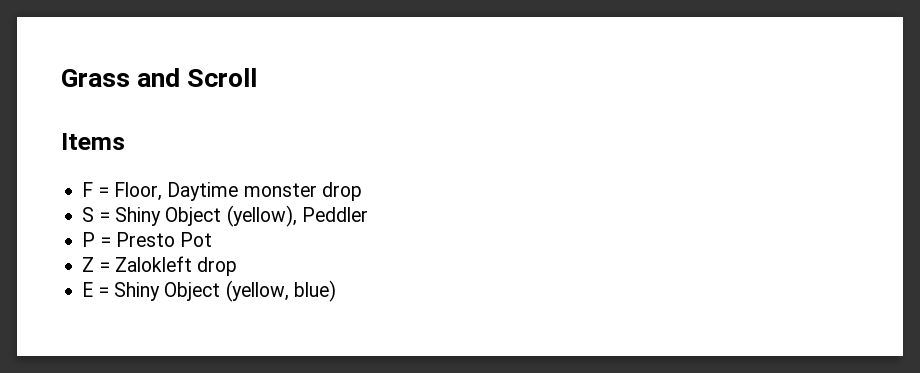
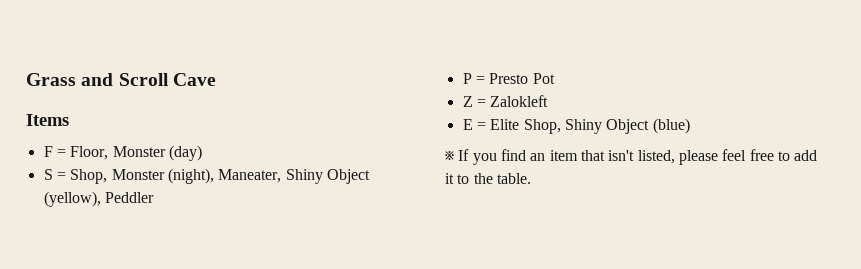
- Grass and Scroll
+ Grass and Scroll Cave
- F = Floor, Daytime monster drop
+ F = Floor, Monster (day)
- S = Shiny Object (yellow), Peddler
+ S = Shop, Monster (night), Maneater, Shiny Object (yellow), Peddler
- Z = Zalokleft drop
+ Z = Zalokleft
- E = Shiny Object (yellow, blue)
+ E = Elite Shop, Shiny Object (blue)
+ ※ If you find an item that isn't listed, please feel free to add it to the table.

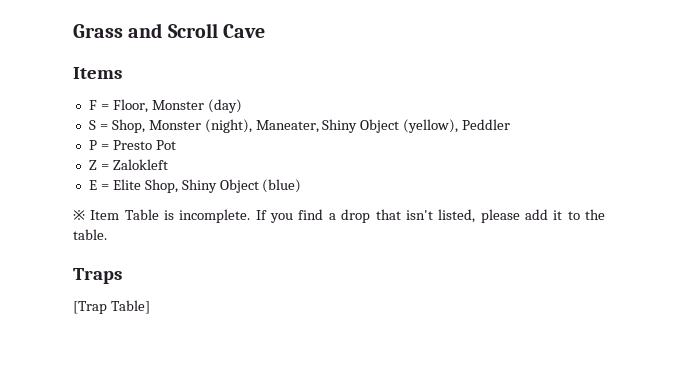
- ※ If you find an item that isn't listed, please feel free to add it to the table.
+ ※ Item Table is incomplete. If you find a drop that isn't listed, please add it to the table.
+ Traps
+ [Trap Table]

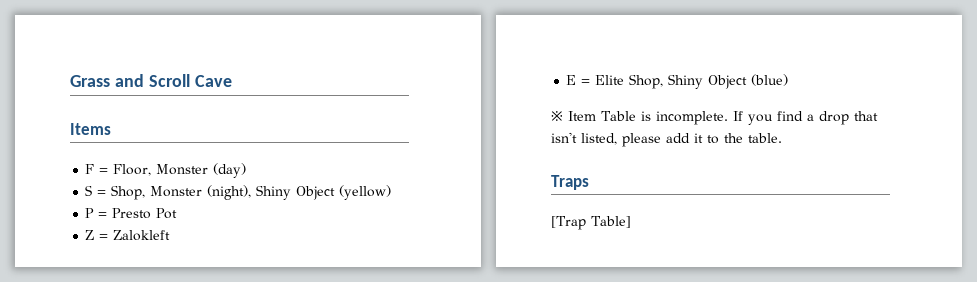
- S = Shop, Monster (night), Maneater, Shiny Object (yellow), Peddler
+ S = Shop, Monster (night), Shiny Object (yellow)

